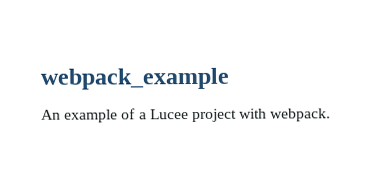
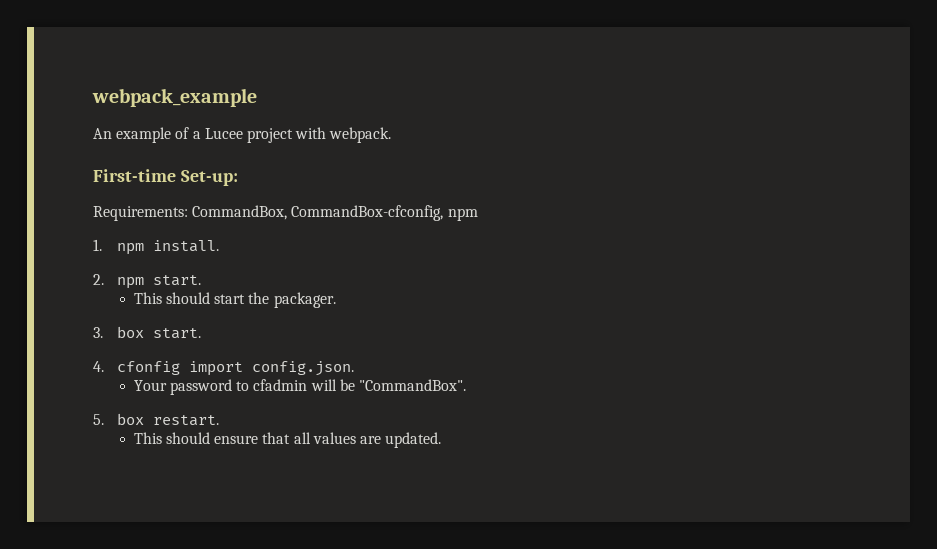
+ First-time Set-up:
+ Requirements: CommandBox, CommandBox-cfconfig, npm
+ 1. npm install.
+ 2. npm start.
+ This should start the packager.
+ 3. box start.
+ 4. cfonfig import config.json.
+ Your password to cfadmin will be "CommandBox".
+ 5. box restart.
+ This should ensure that all values are updated.

